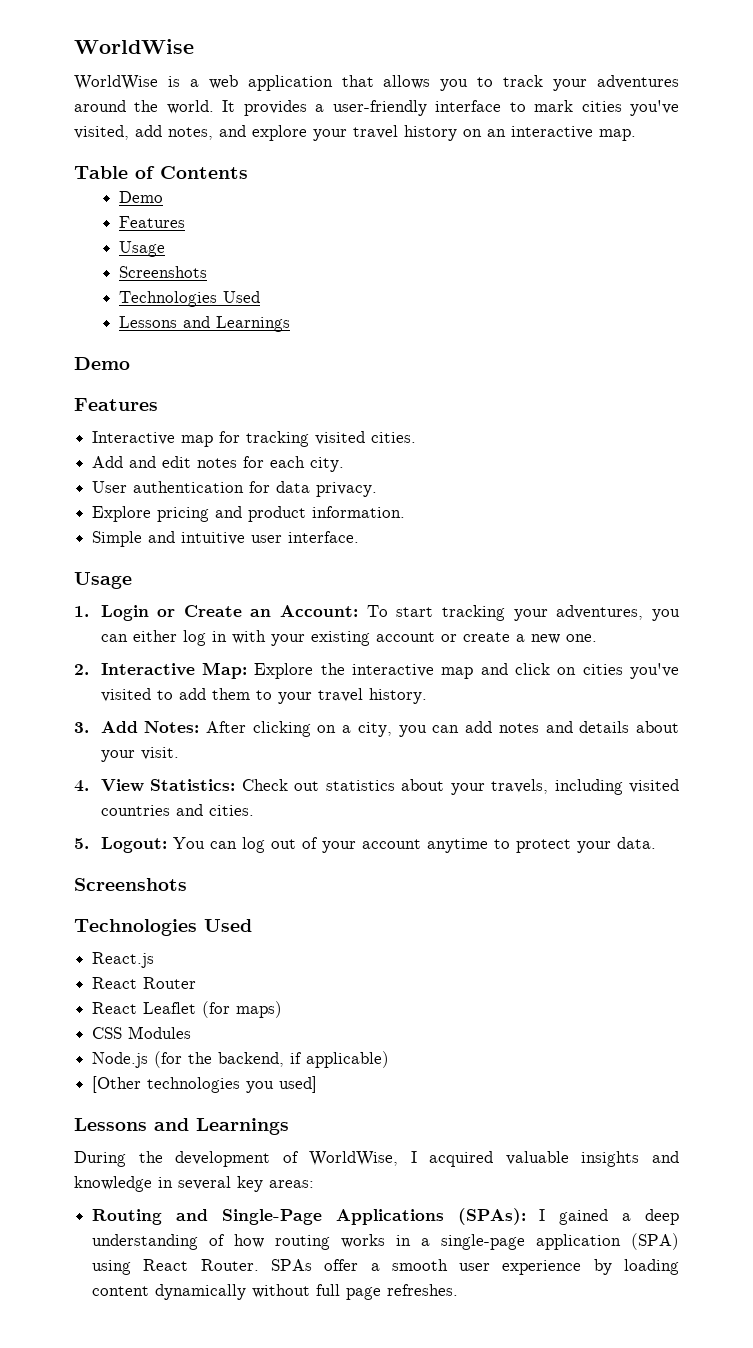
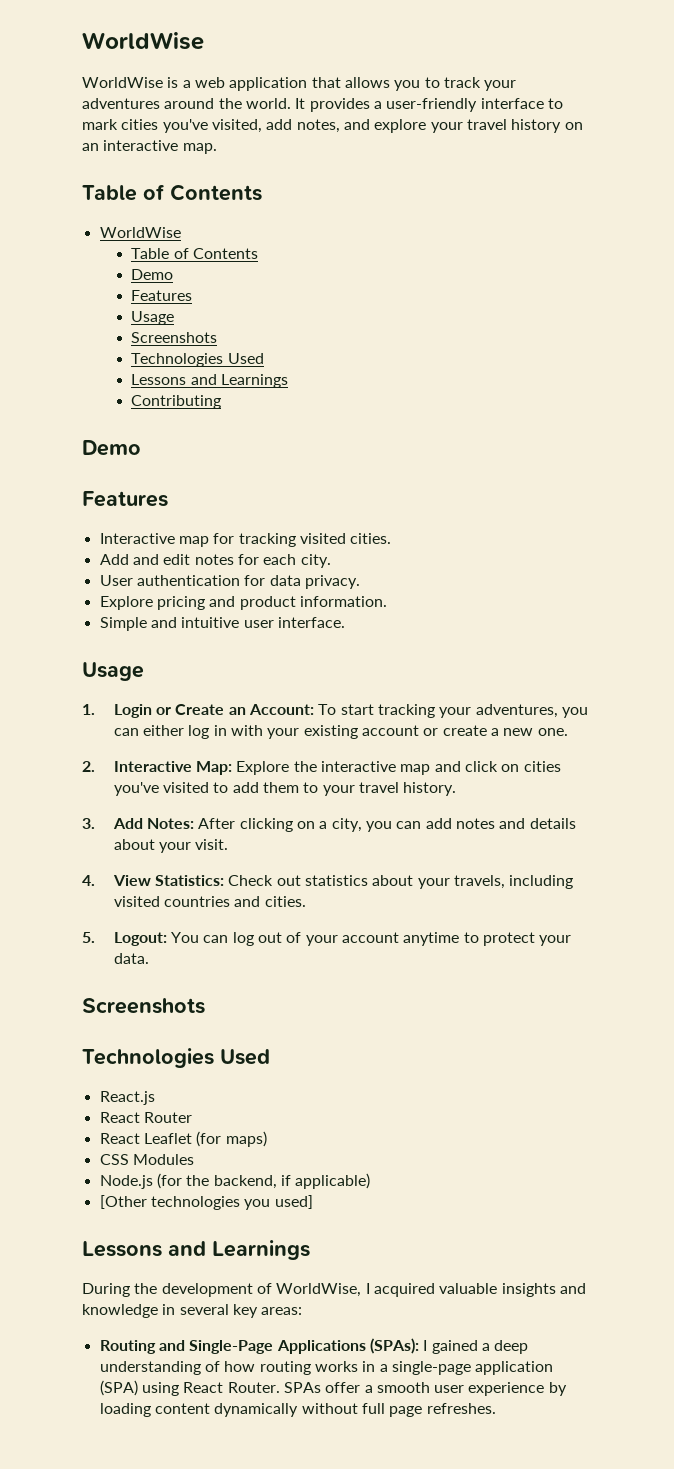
  It provides a user-friendly interface to mark cities you've visited, add notes, and explore your travel history on an interactive map.
+ Table of Contents
+ WorldWise
+ Contributing

